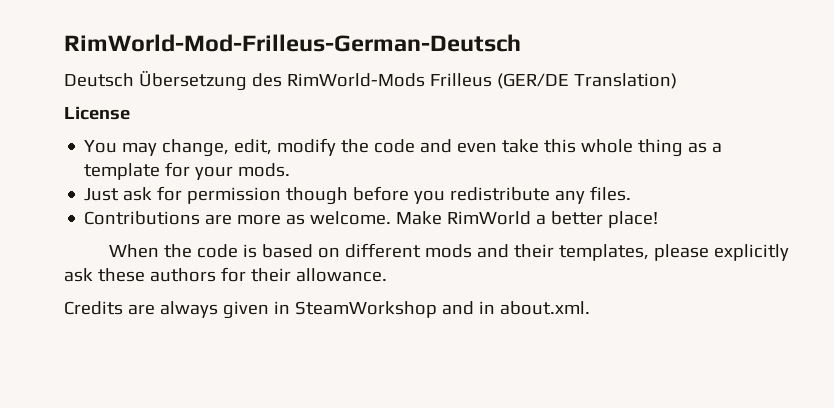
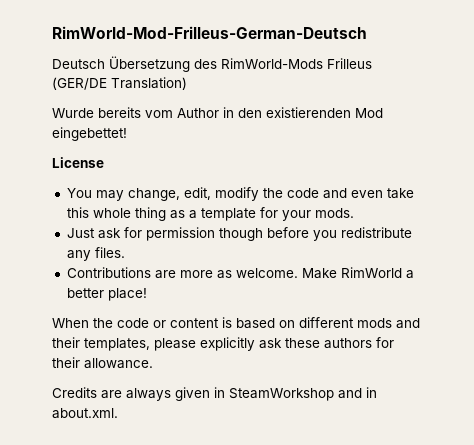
+ Wurde bereits vom Author in den existierenden Mod eingebettet!
- When the code is based on different mods and their templates, please explicitly ask these authors for their allowance.
+ When the code or content is based on different mods and their templates, please explicitly ask these authors for their allowance.

